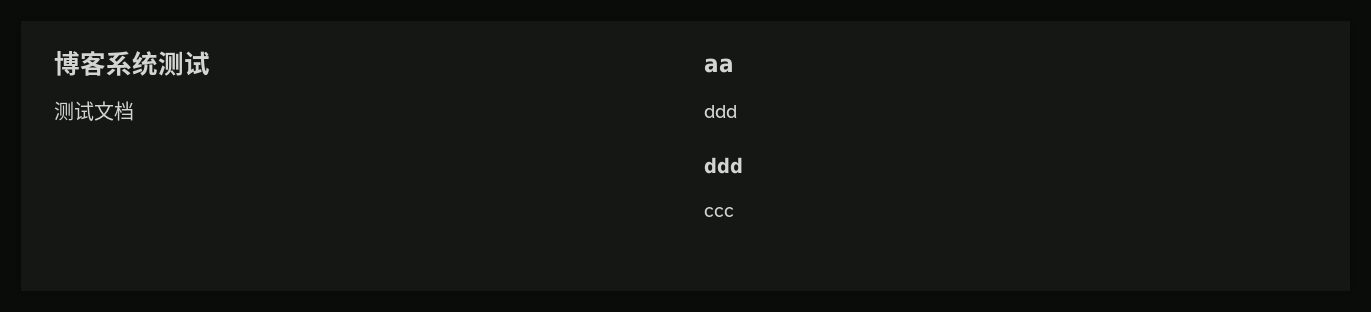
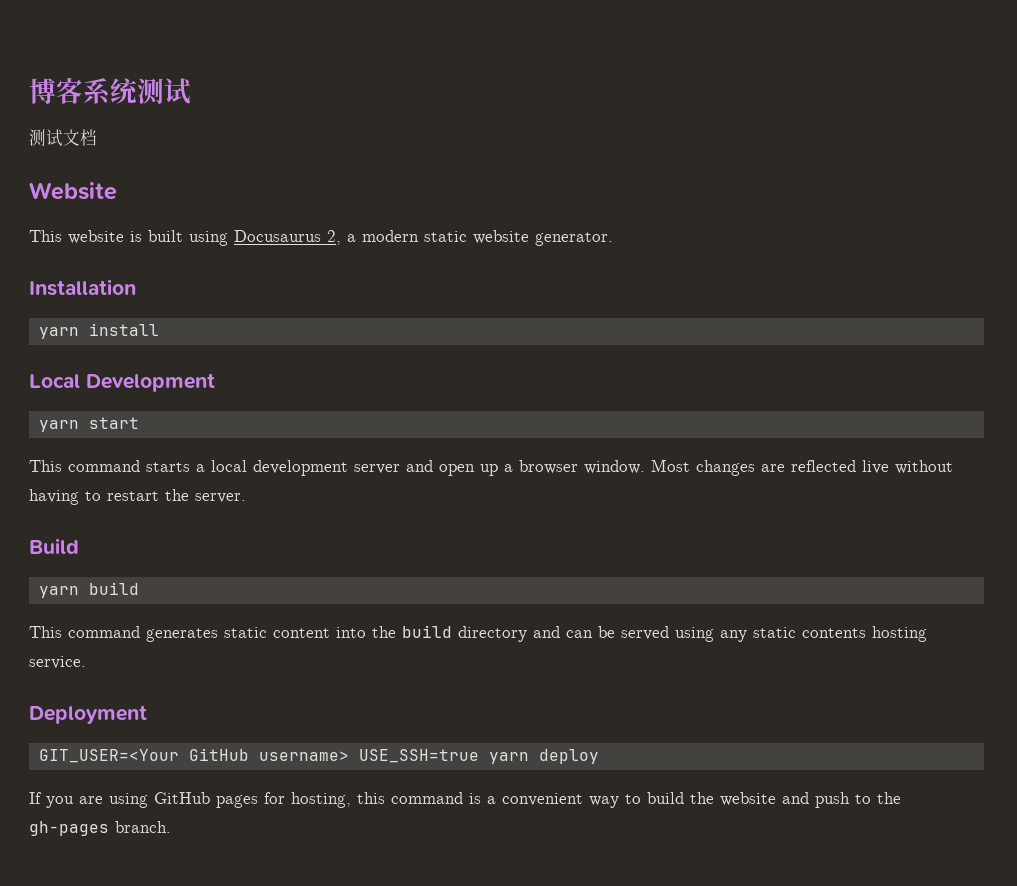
- aa
- ddd
- ddd
- ccc
+ Website
+ This website is built using Docusaurus 2, a modern static website generator.
+ Installation
+ yarn install
+ Local Development
+ yarn start
+ This command starts a local development server and open up a browser window. Most changes are reflected live without having to restart the server.
+ Build
+ yarn build
+ This command generates static content into the build directory and can be served using any static contents hosting service.
+ Deployment
+ GIT_USER=<Your GitHub username> USE_SSH=true yarn deploy
+ If you are using GitHub pages for hosting, this command is a convenient way to build the website and push to the gh-pages branch.

